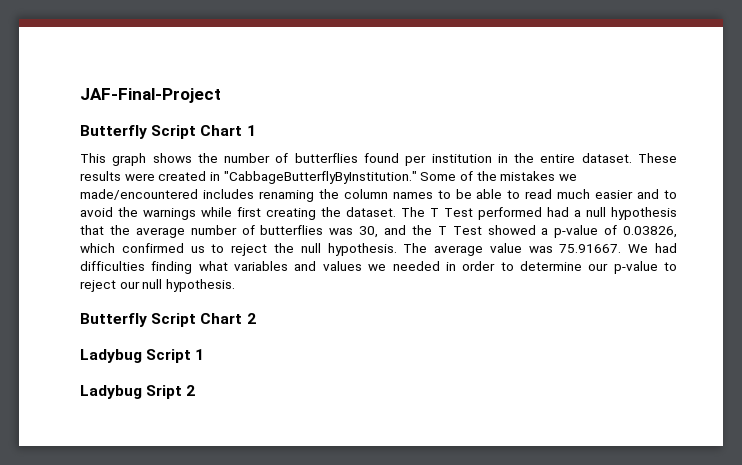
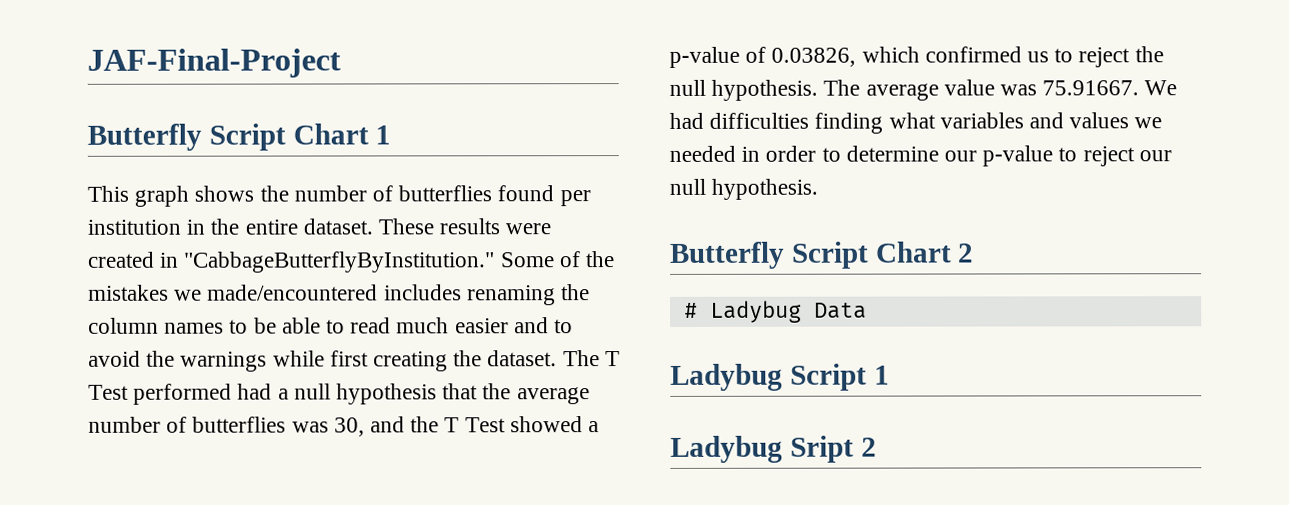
+ # Ladybug Data

